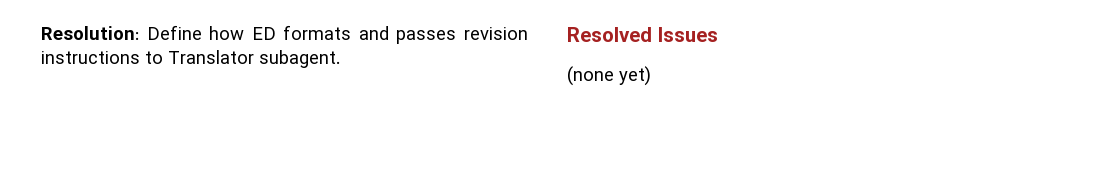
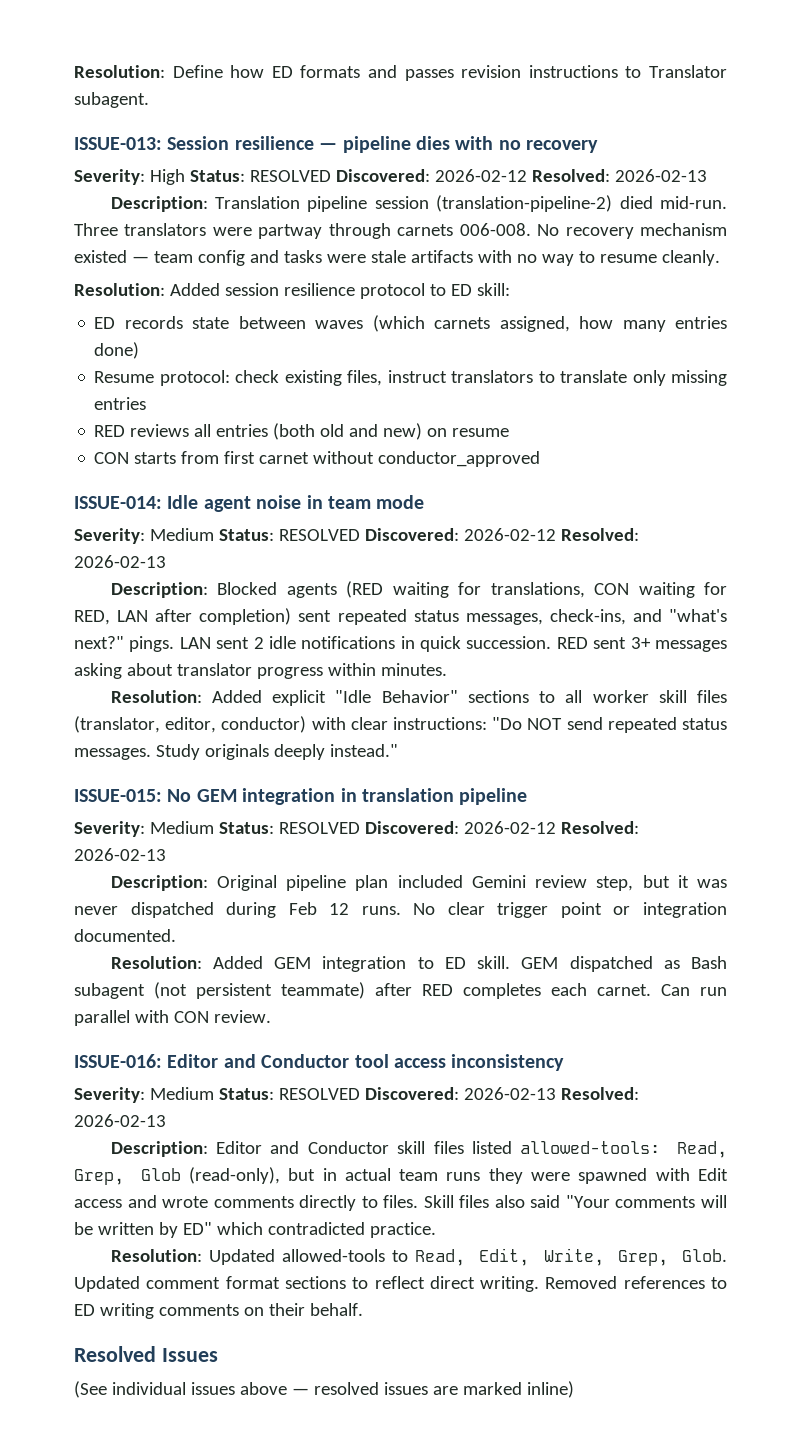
+ ISSUE-013: Session resilience — pipeline dies with no recovery
+ Severity: High Status: RESOLVED Discovered: 2026-02-12 Resolved: 2026-02-13
+ Description: Translation pipeline session (translation-pipeline-2) died mid-run. Three translators were partway through carnets 006-008. No recovery mechanism existed — team config and tasks were stale artifacts with no way to resume cleanly.
+ Resolution: Added session resilience protocol to ED skill:
+ ED records state between waves (which carnets assigned, how many entries done)
+ Resume protocol: check existing files, instruct translators to translate only missing entries
+ RED reviews all entries (both old and new) on resume
+ CON starts from first carnet without conductor_approved
+ ISSUE-014: Idle agent noise in team mode
+ Severity: Medium Status: RESOLVED Discovered: 2026-02-12 Resolved: 2026-02-13
+ Description: Blocked agents (RED waiting for translations, CON waiting for RED, LAN after completion) sent repeated status messages, check-ins, and "what's next?" pings. LAN sent 2 idle notifications in quick succession. RED sent 3+ messages asking about translator progress within minutes.
+ Resolution: Added explicit "Idle Behavior" sections to all worker skill files (translator, editor, conductor) with clear instructions: "Do NOT send repeated status messages. Study originals deeply instead."
+ ISSUE-015: No GEM integration in translation pipeline
+ Severity: Medium Status: RESOLVED Discovered: 2026-02-12 Resolved: 2026-02-13
+ Description: Original pipeline plan included Gemini review step, but it was never dispatched during Feb 12 runs. No clear trigger point or integration documented.
+ Resolution: Added GEM integration to ED skill. GEM dispatched as Bash subagent (not persistent teammate) after RED completes each carnet. Can run parallel with CON review.
+ ISSUE-016: Editor and Conductor tool access inconsistency
+ Severity: Medium Status: RESOLVED Discovered: 2026-02-13 Resolved: 2026-02-13
+ Description: Editor and Conductor skill files listed allowed-tools: Read, Grep, Glob (read-only), but in actual team runs they were spawned with Edit access and wrote comments directly to files. Skill files also said "Your comments will be written by ED" which contradicted practice.
+ Resolution: Updated allowed-tools to Read, Edit, Write, Grep, Glob. Updated comment format sections to reflect direct writing. Removed references to ED writing comments on their behalf.
  Resolved Issues
- (none yet)
+ (See individual issues above — resolved issues are marked inline)

